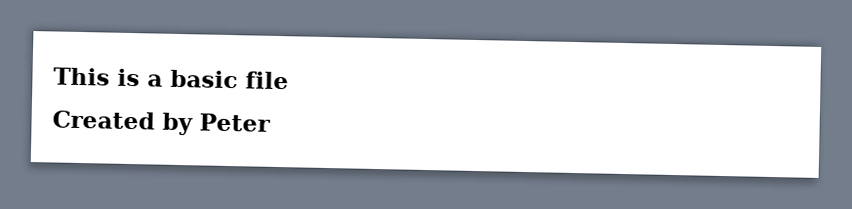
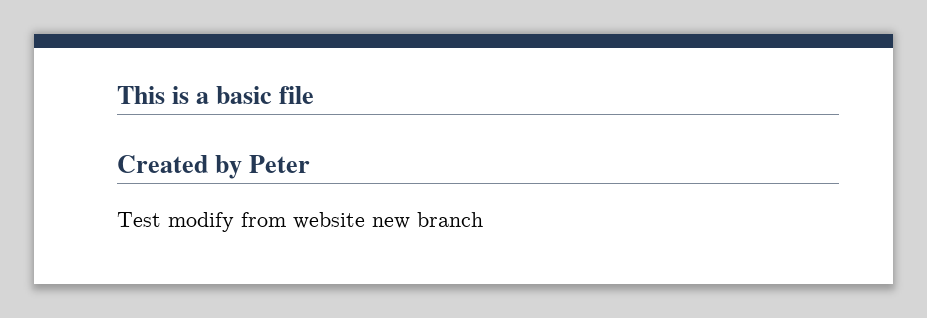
+ Test modify from website new branch

